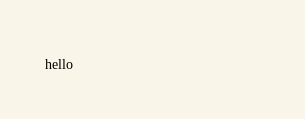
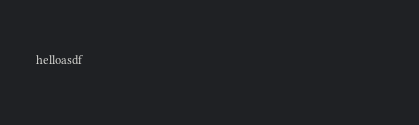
- hello
+ helloasdf

